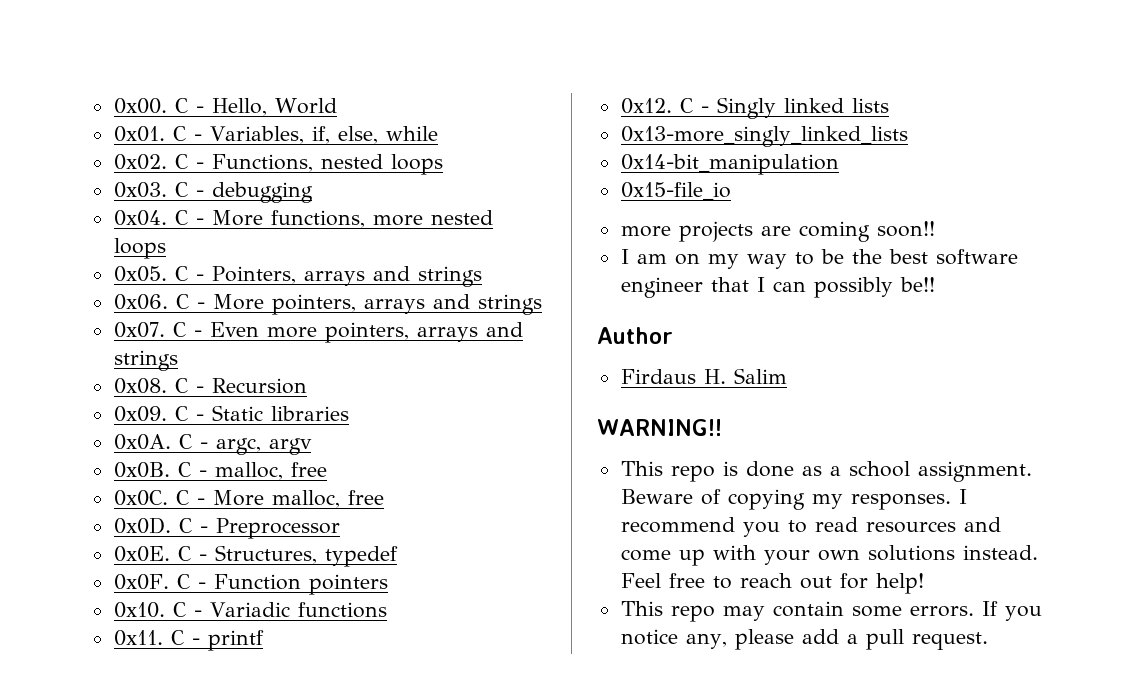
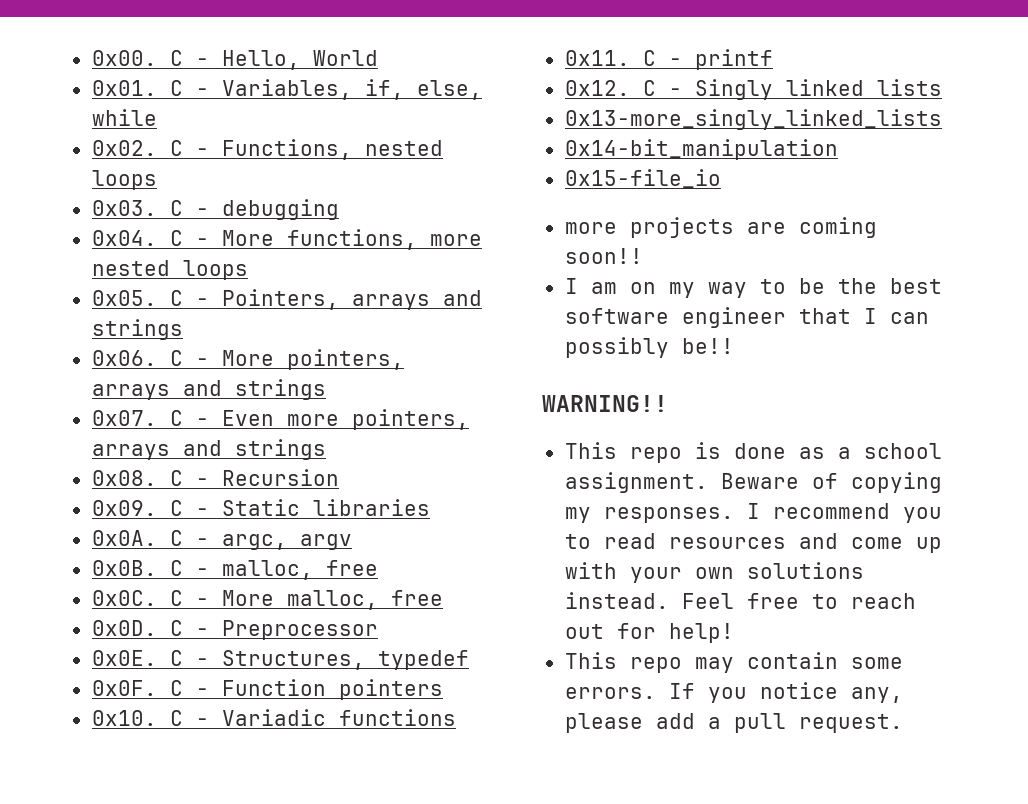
- Author
- Firdaus H. Salim

